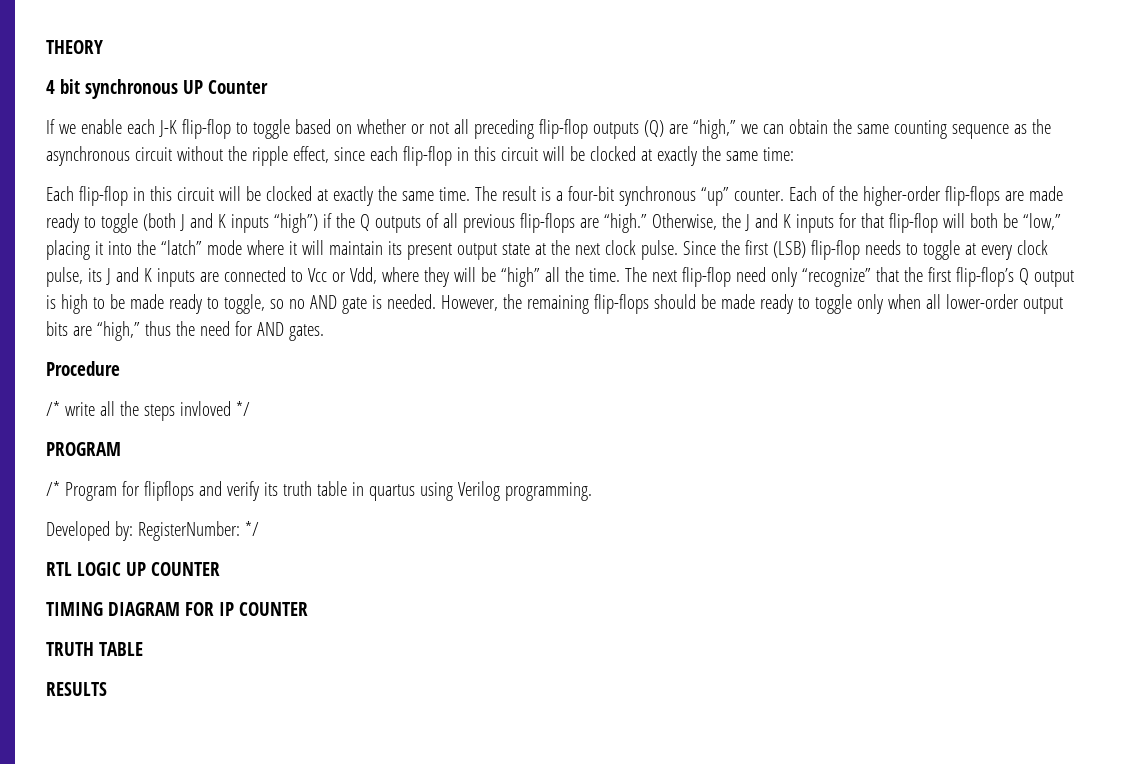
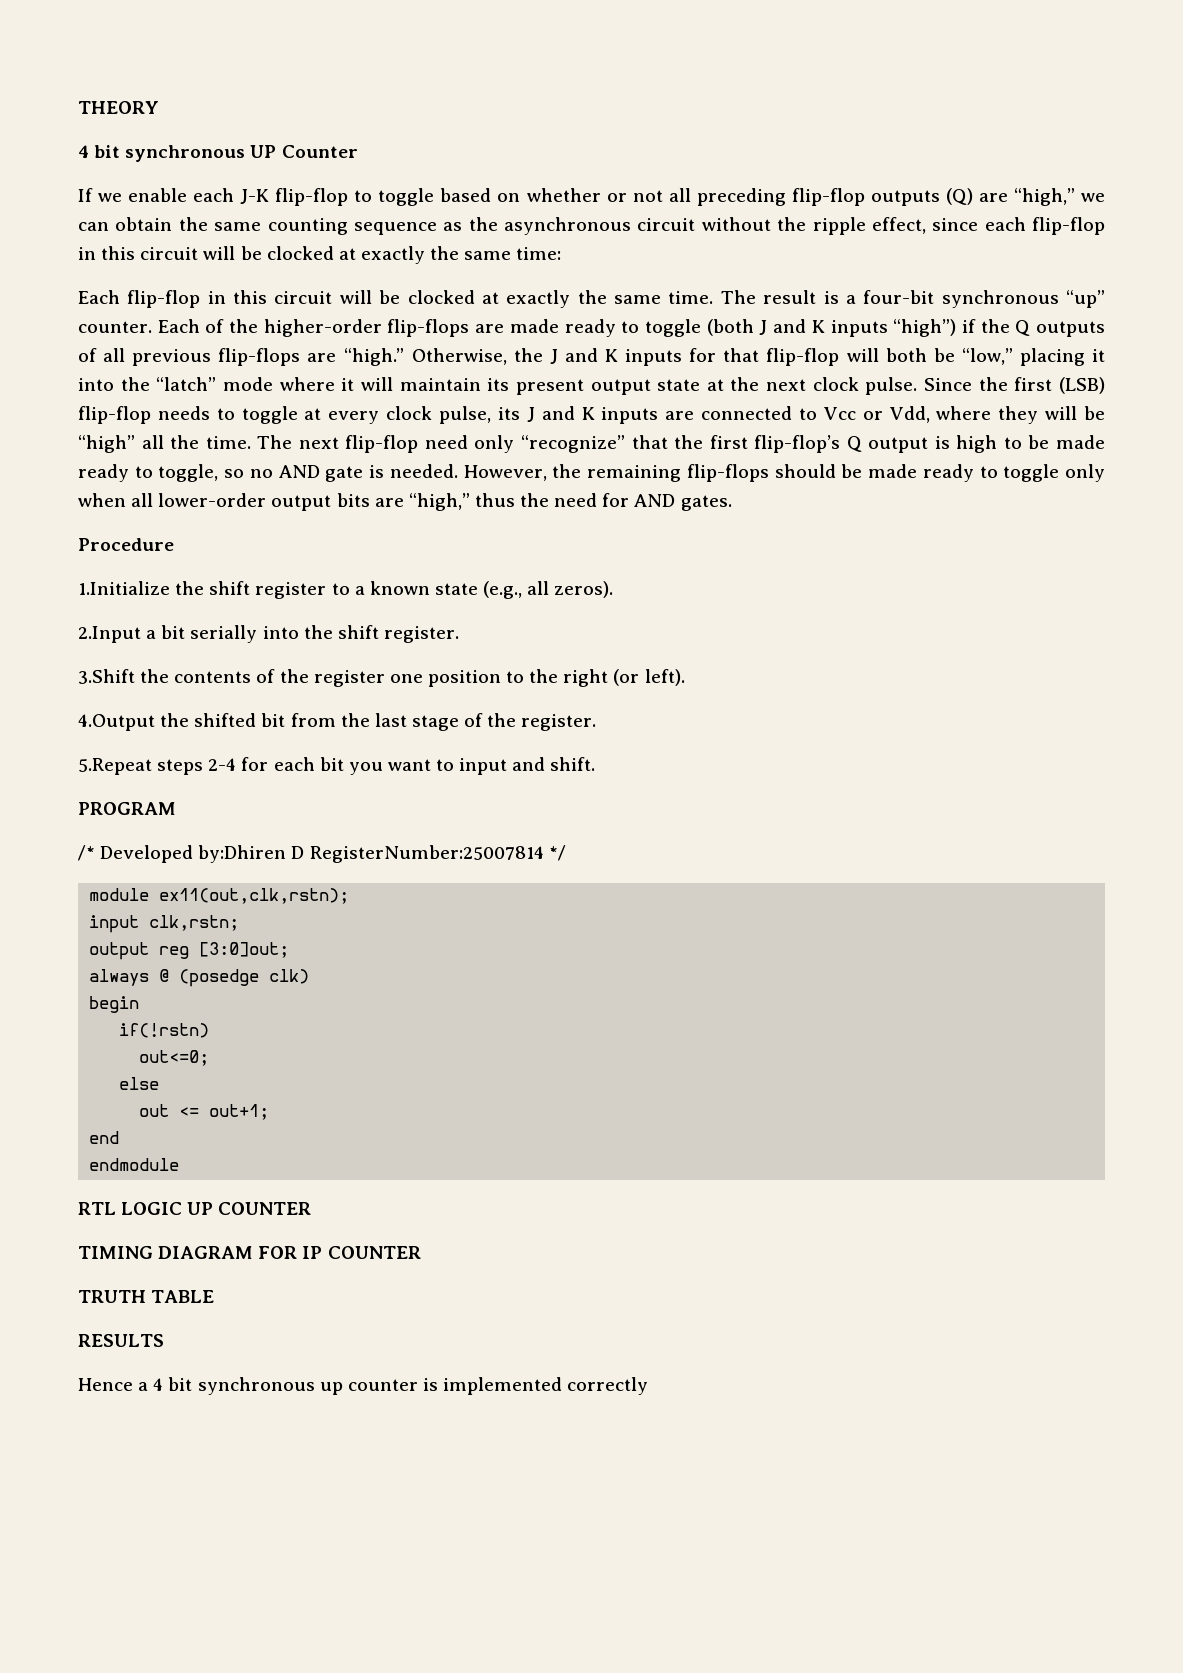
- /* write all the steps invloved */
+ 1.Initialize the shift register to a known state (e.g., all zeros).
+ 2.Input a bit serially into the shift register.
+ 3.Shift the contents of the register one position to the right (or left).
+ 4.Output the shifted bit from the last stage of the register.
+ 5.Repeat steps 2-4 for each bit you want to input and shift.
  PROGRAM
- /* Program for flipflops and verify its truth table in quartus using Verilog programming.
- Developed by: RegisterNumber: */
+ /* Developed by:Dhiren D RegisterNumber:25007814 */
+ module ex11(out,clk,rstn);
+ input clk,rstn;
+ output reg [3:0]out;
+ always @ (posedge clk)
+ begin
+ if(!rstn)
+ out<=0;
+ else
+ out <= out+1;
+ end
+ endmodule
+ Hence a 4 bit synchronous up counter is implemented correctly

